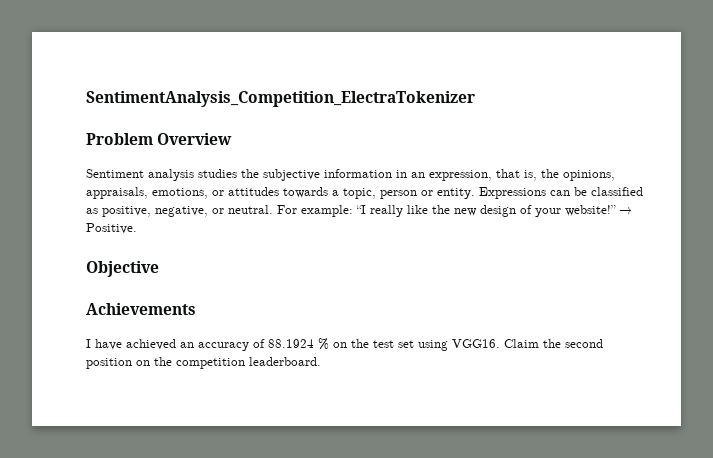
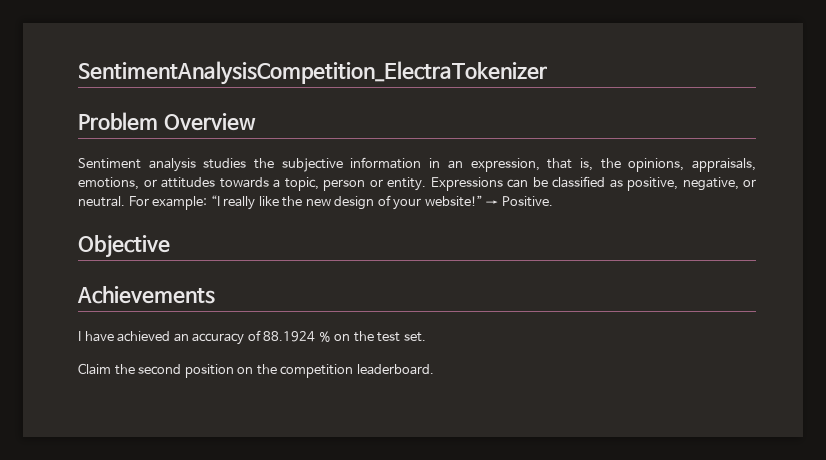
- SentimentAnalysis_Competition_ElectraTokenizer
+ SentimentAnalysisCompetition_ElectraTokenizer
- I have achieved an accuracy of 88.1924 % on the test set using VGG16. Claim the second position on the competition leaderboard.
+ I have achieved an accuracy of 88.1924 % on the test set.
+ Claim the second position on the competition leaderboard.

